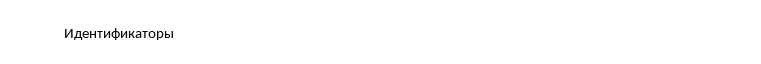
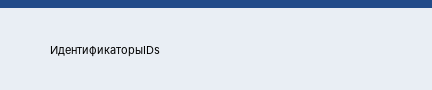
- Идентификаторы
+ ИдентификаторыIDs

